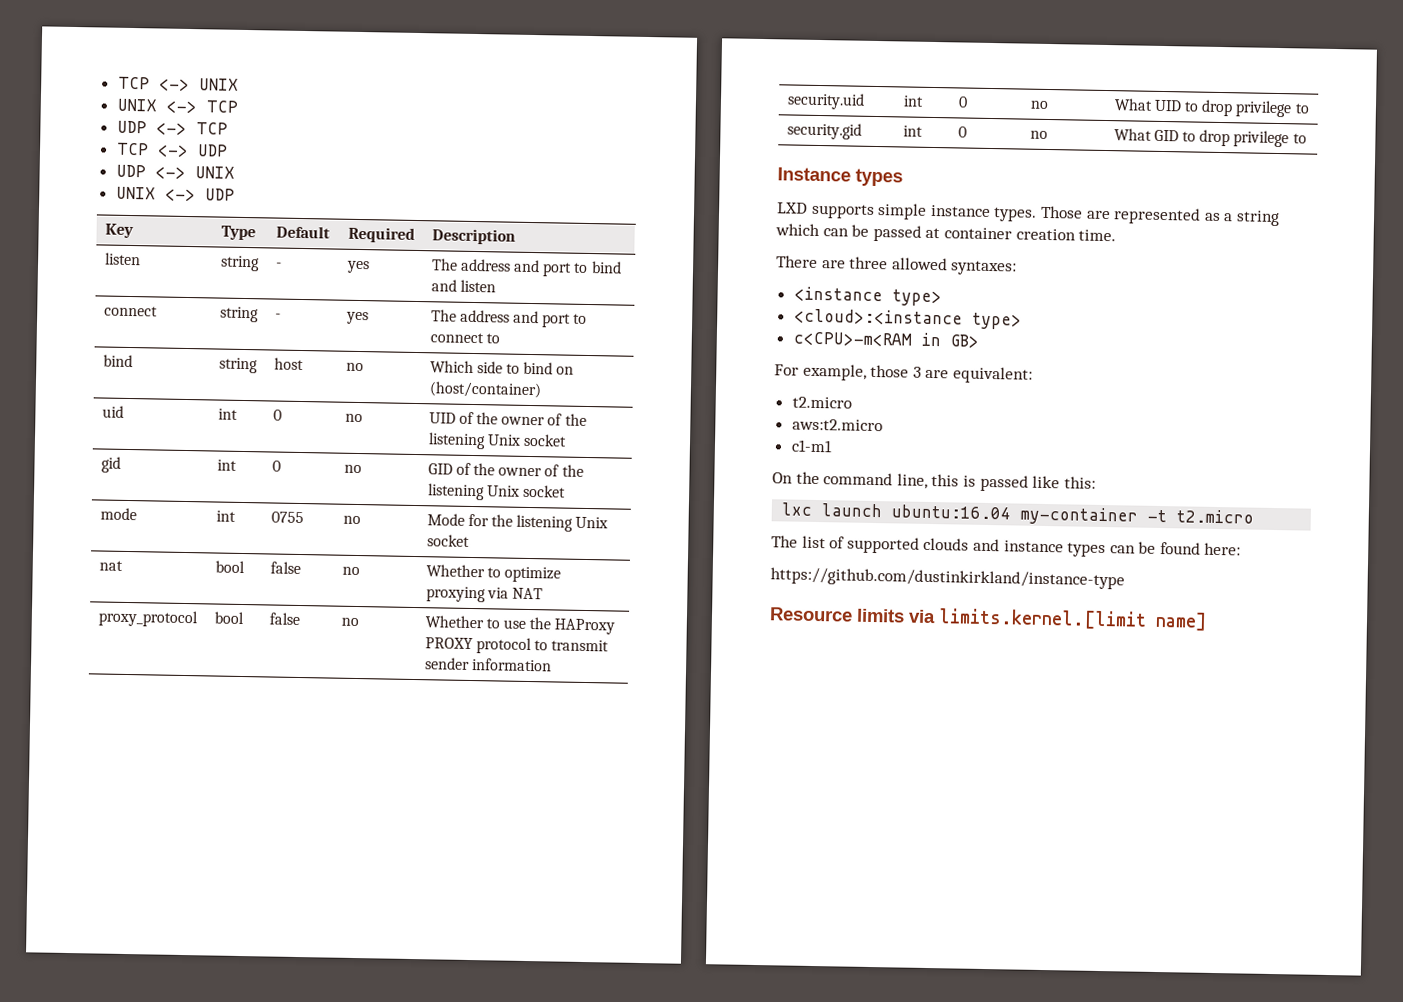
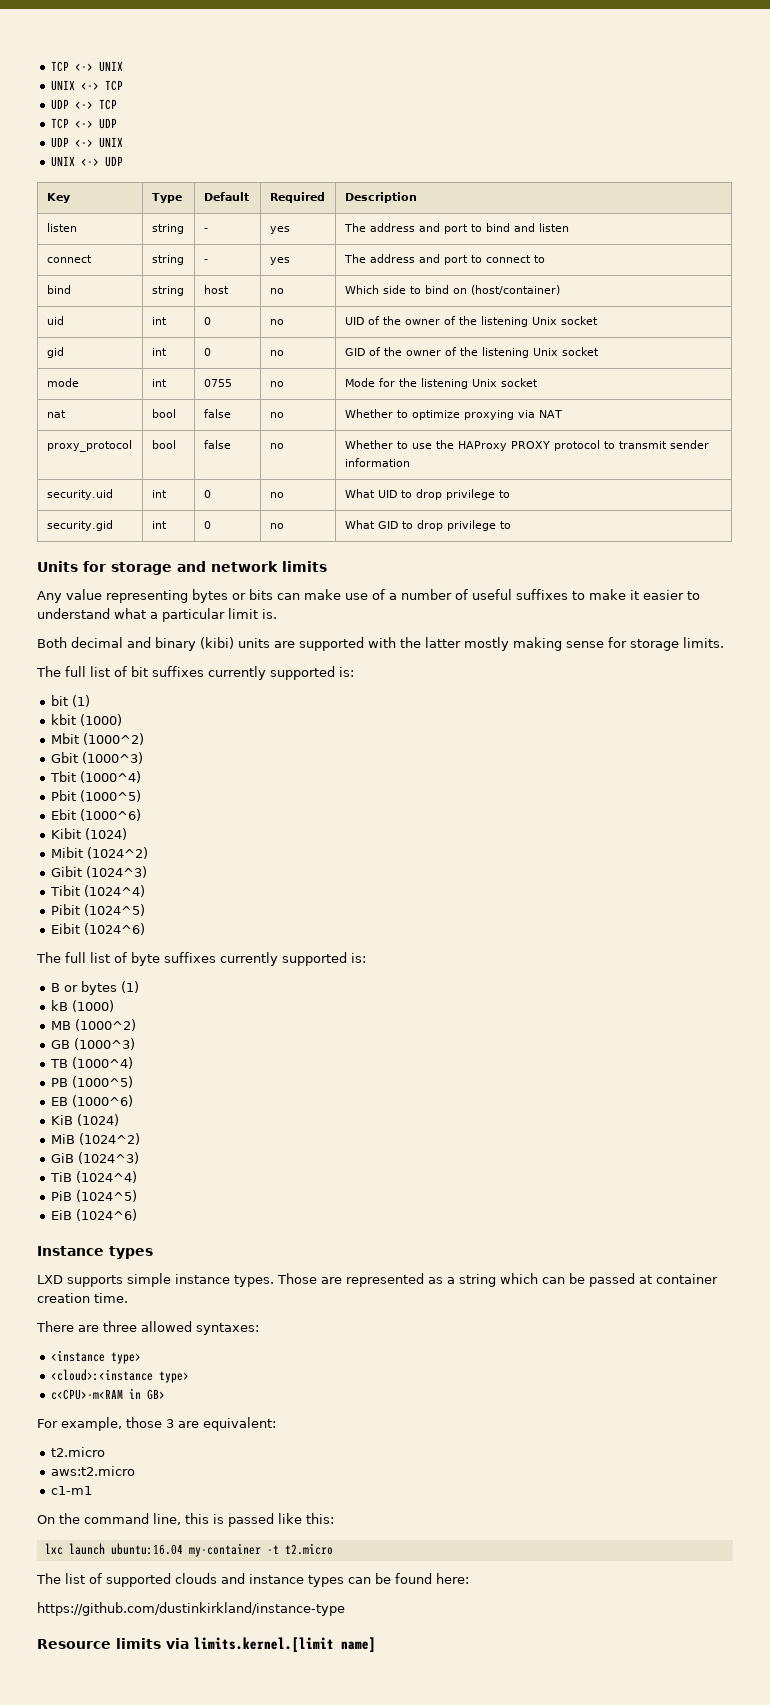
+ Units for storage and network limits
+ Any value representing bytes or bits can make use of a number of useful suffixes to make it easier to understand what a particular limit is.
+ Both decimal and binary (kibi) units are supported with the latter mostly making sense for storage limits.
+ The full list of bit suffixes currently supported is:
+ bit (1)
+ kbit (1000)
+ Mbit (1000^2)
+ Gbit (1000^3)
+ Tbit (1000^4)
+ Pbit (1000^5)
+ Ebit (1000^6)
+ Kibit (1024)
+ Mibit (1024^2)
+ Gibit (1024^3)
+ Tibit (1024^4)
+ Pibit (1024^5)
+ Eibit (1024^6)
+ The full list of byte suffixes currently supported is:
+ B or bytes (1)
+ kB (1000)
+ MB (1000^2)
+ GB (1000^3)
+ TB (1000^4)
+ PB (1000^5)
+ EB (1000^6)
+ KiB (1024)
+ MiB (1024^2)
+ GiB (1024^3)
+ TiB (1024^4)
+ PiB (1024^5)
+ EiB (1024^6)

